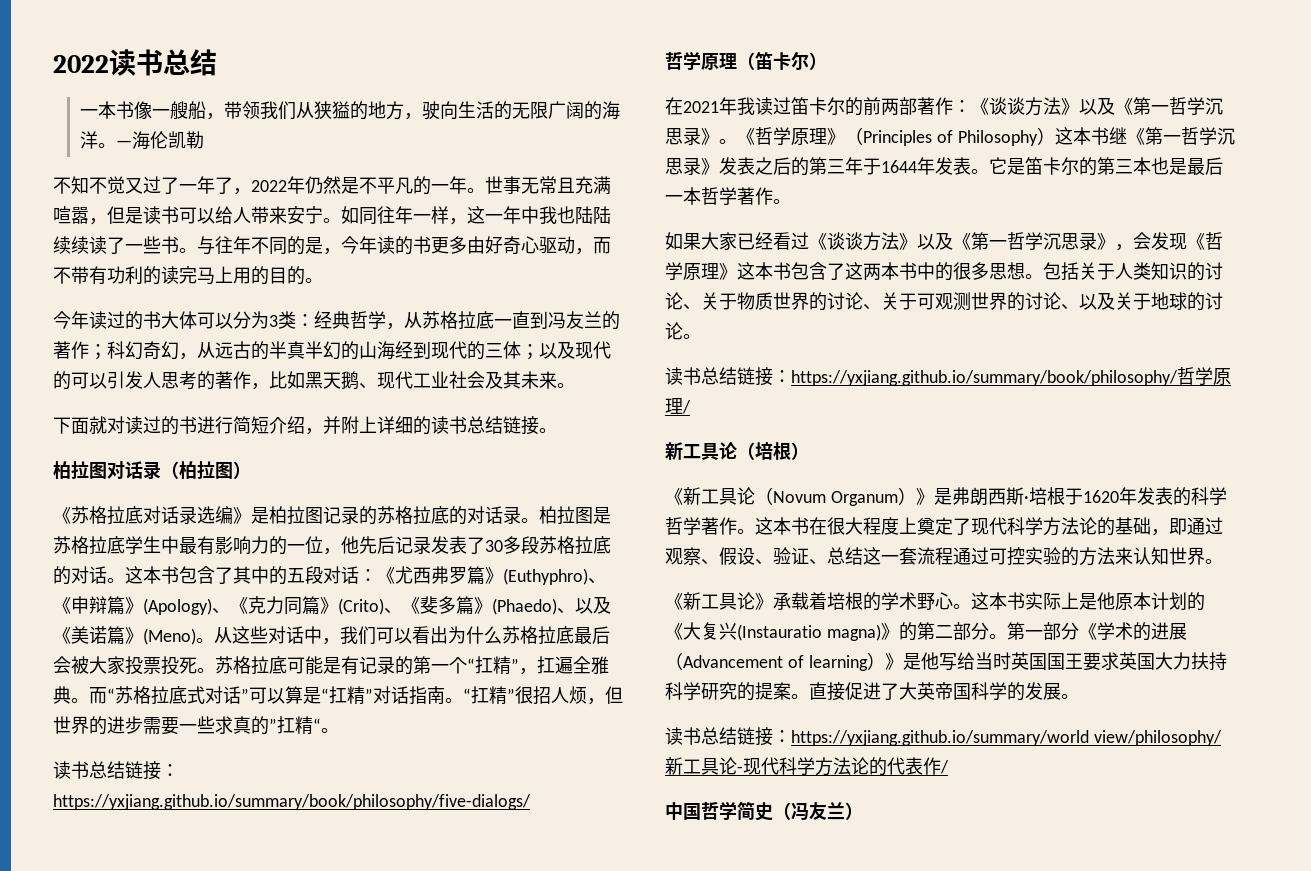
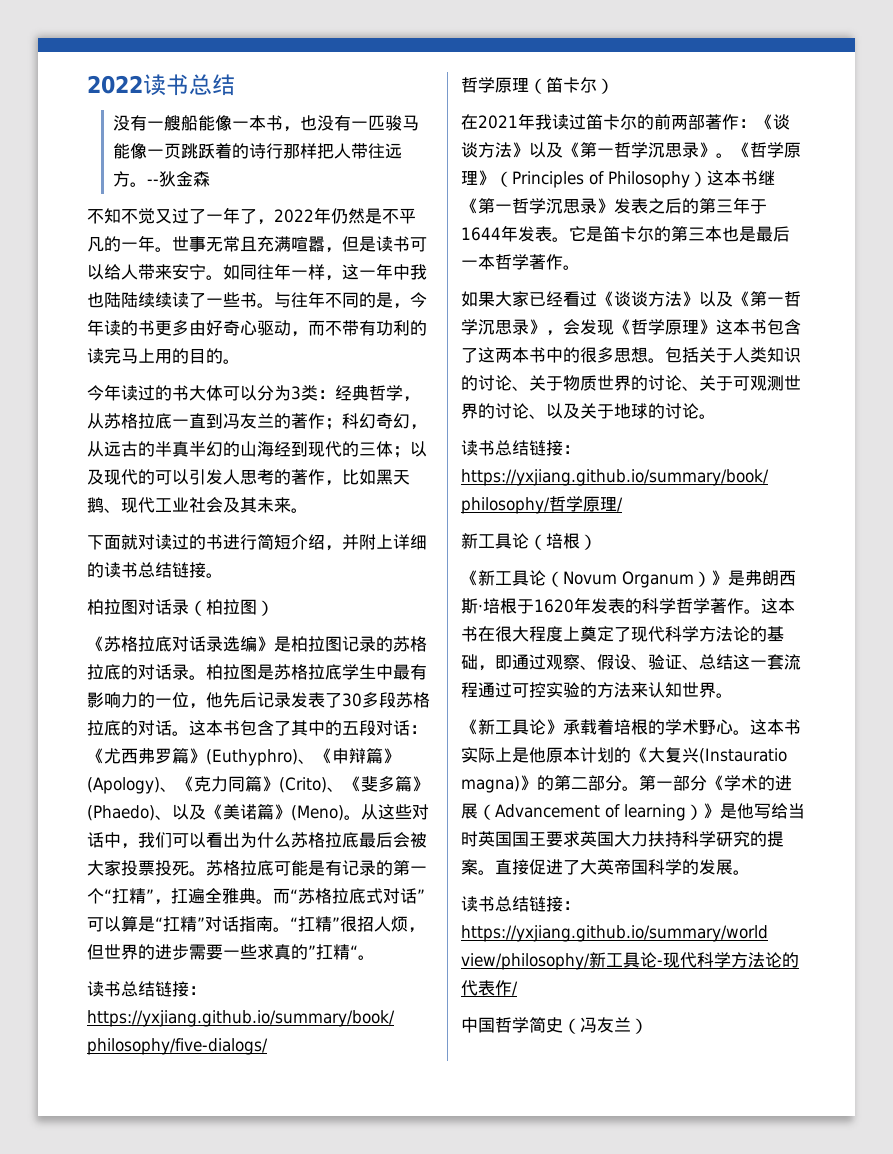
- 一本书像一艘船，带领我们从狭獈的地方，驶向生活的无限广阔的海洋。—海伦凯勒
+ 没有一艘船能像一本书，也没有一匹骏马能像一页跳跃着的诗行那样把人带往远方。--狄金森

